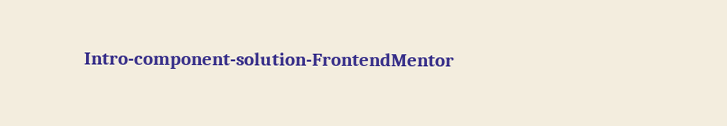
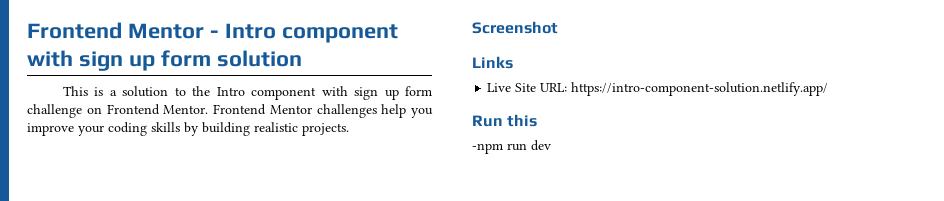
- Intro-component-solution-FrontendMentor
+ Frontend Mentor - Intro component with sign up form solution
+ This is a solution to the Intro component with sign up form challenge on Frontend Mentor. Frontend Mentor challenges help you improve your coding skills by building realistic projects.
+ Screenshot
+ Links
+ Live Site URL: https://intro-component-solution.netlify.app/
+ Run this
+ -npm run dev

